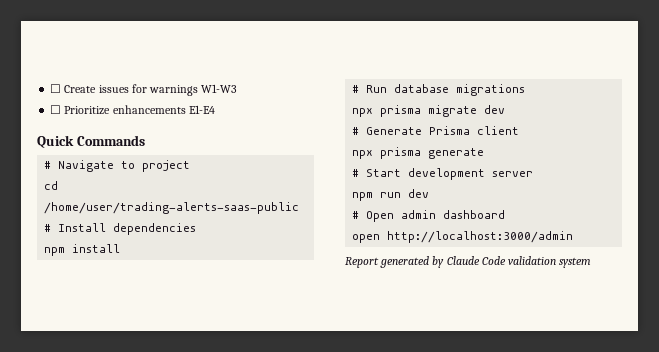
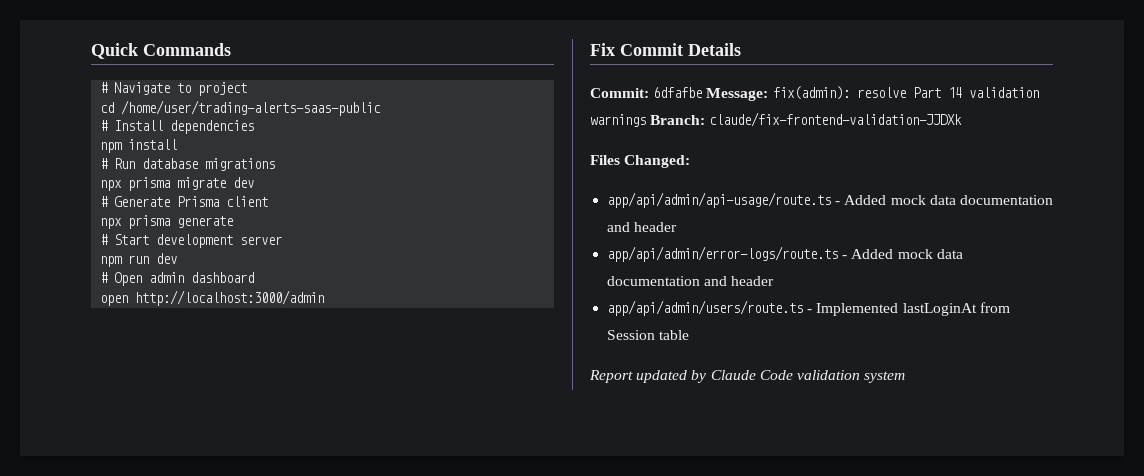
- ☐ Create issues for warnings W1-W3
- ☐ Prioritize enhancements E1-E4
+ Fix Commit Details
+ Commit: 6dfafbe Message: fix(admin): resolve Part 14 validation warnings Branch: claude/fix-frontend-validation-JJDXk
+ Files Changed:
+ app/api/admin/api-usage/route.ts - Added mock data documentation and header
+ app/api/admin/error-logs/route.ts - Added mock data documentation and header
+ app/api/admin/users/route.ts - Implemented lastLoginAt from Session table
- Report generated by Claude Code validation system
+ Report updated by Claude Code validation system

